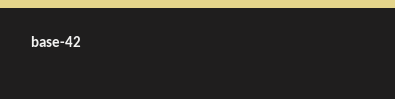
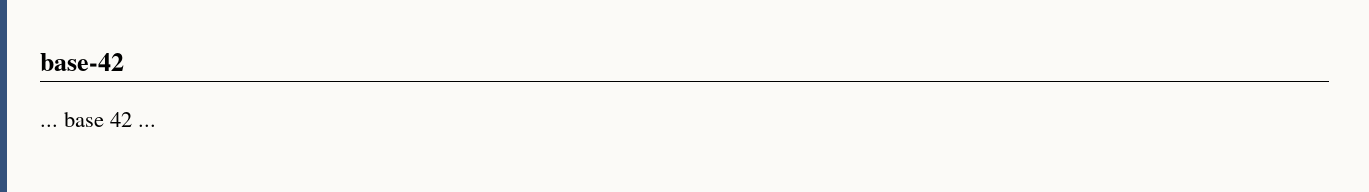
+ ... base 42 ...

